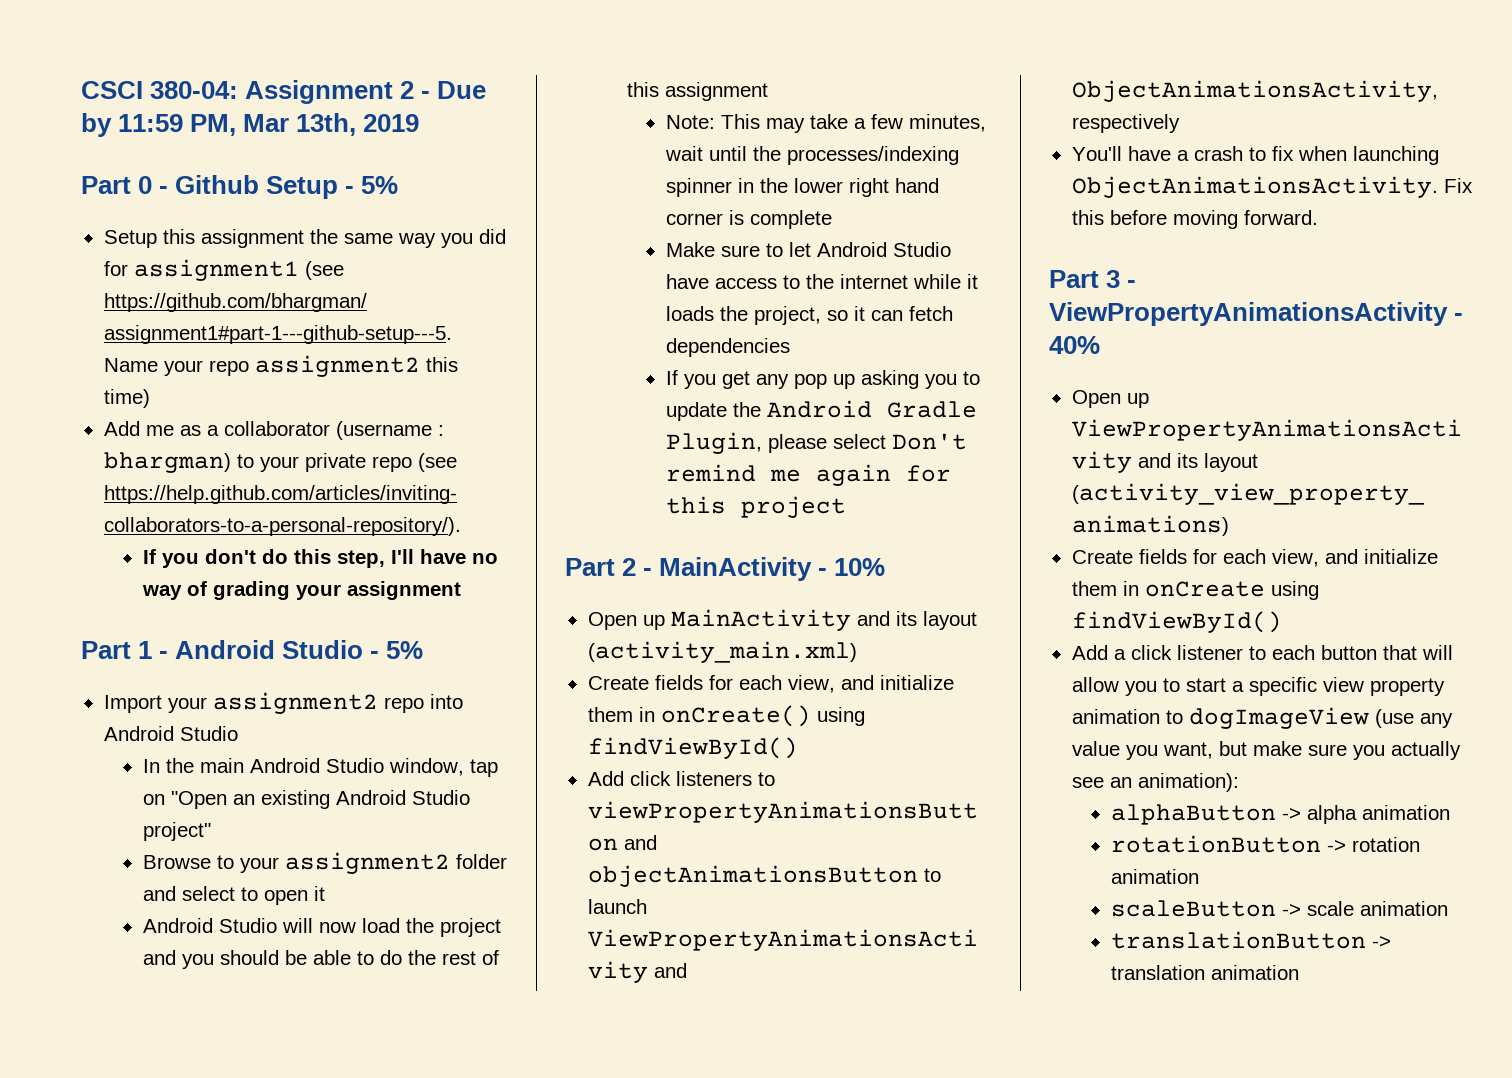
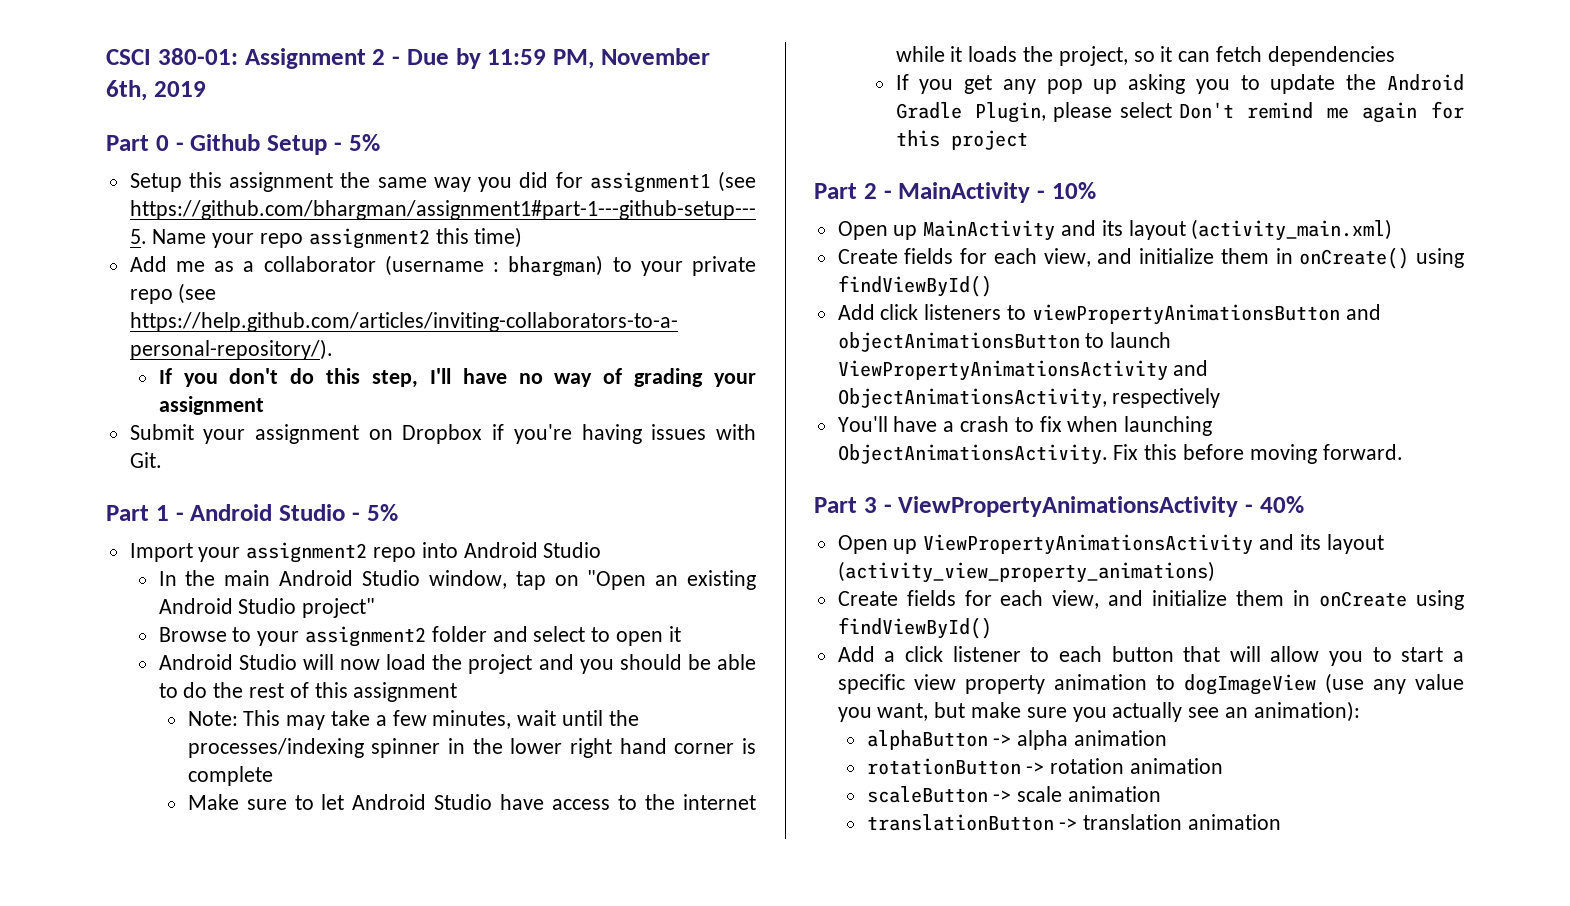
- CSCI 380-04: Assignment 2 - Due by 11:59 PM, Mar 13th, 2019
+ CSCI 380-01: Assignment 2 - Due by 11:59 PM, November 6th, 2019
+ Submit your assignment on Dropbox if you're having issues with Git.

